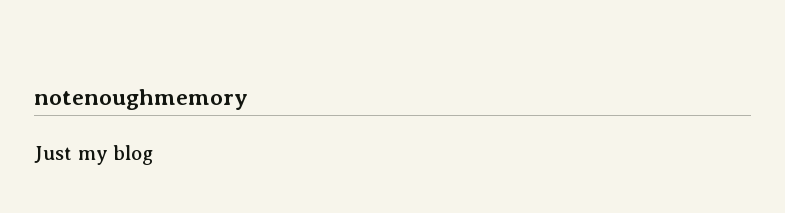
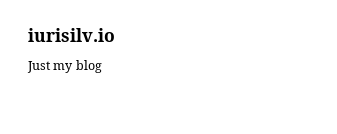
- notenoughmemory
+ iurisilv.io

